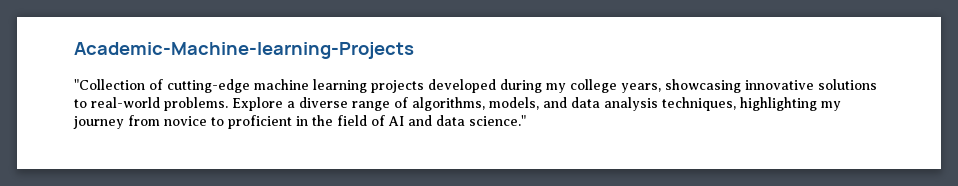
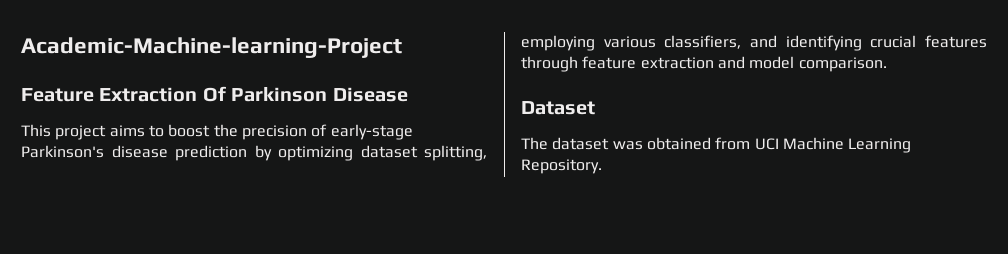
- Academic-Machine-learning-Projects
- "Collection of cutting-edge machine learning projects developed during my college years, showcasing innovative solutions to real-world problems. Explore a diverse range of algorithms, models, and data analysis techniques, highlighting my journey from novice to proficient in the field of AI and data science."
+ Academic-Machine-learning-Project
+ Feature Extraction Of Parkinson Disease
+ This project aims to boost the precision of early-stage Parkinson's disease prediction by optimizing dataset splitting, employing various classifiers, and identifying crucial features through feature extraction and model comparison.
+ Dataset
+ The dataset was obtained from UCI Machine Learning Repository.

